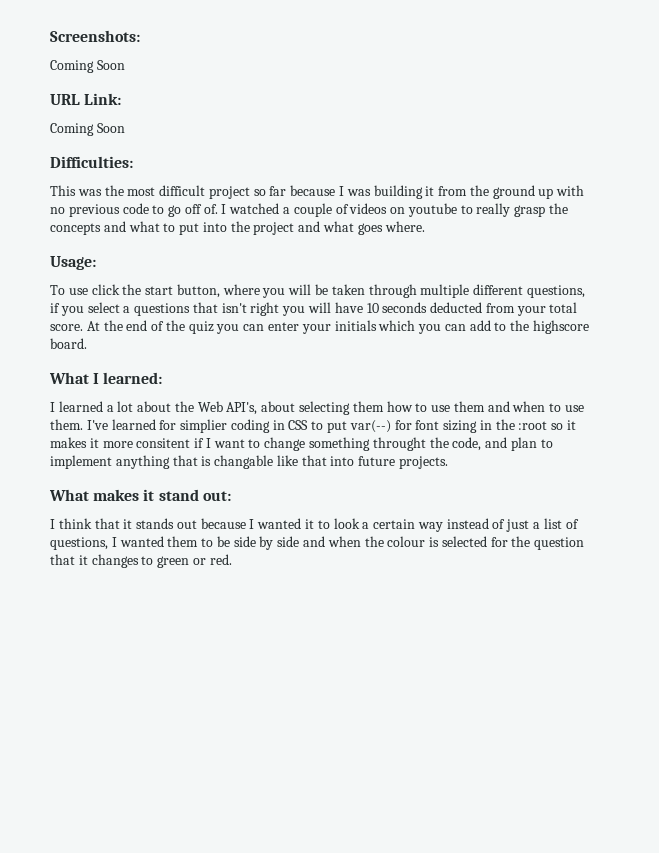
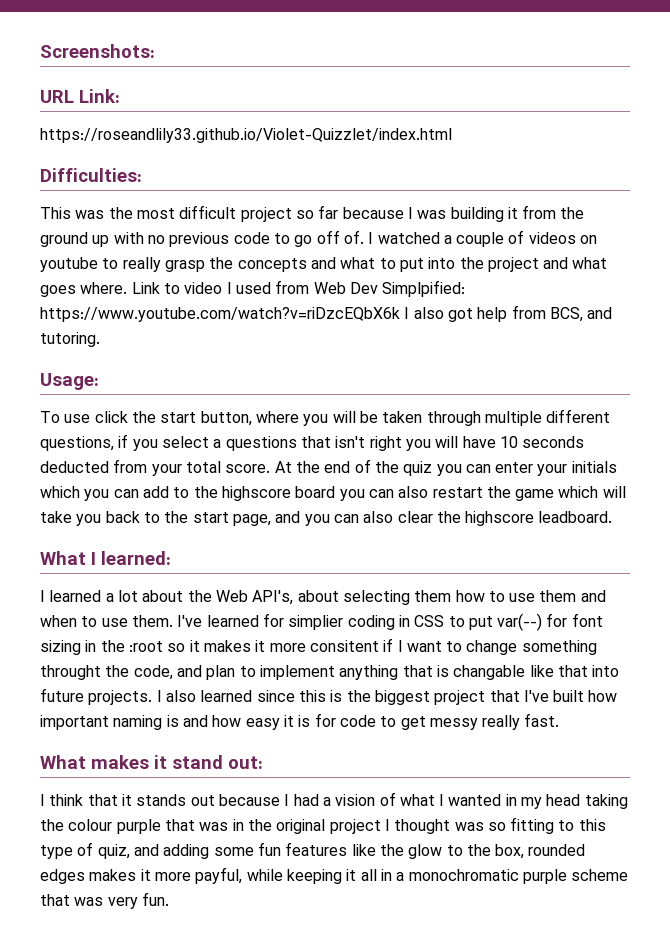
  Screenshots:
- Coming Soon
  URL Link:
- Coming Soon
+ https://roseandlily33.github.io/Violet-Quizzlet/index.html
+ Link to video I used from Web Dev Simplpified: https://www.youtube.com/watch?v=riDzcEQbX6k I also got help from BCS, and tutoring.
- At the end of the quiz you can enter your initials which you can add to the highscore board.
+ At the end of the quiz you can enter your initials which you can add to the highscore board you can also restart the game which will take you back to the start page, and you can also clear the highscore leadboard.
+ I also learned since this is the biggest project that I've built how important naming is and how easy it is for code to get messy really fast.
- I think that it stands out because I wanted it to look a certain way instead of just a list of questions, I wanted them to be side by side and when the colour is selected for the question that it changes to green or red.
+ I think that it stands out because I had a vision of what I wanted in my head taking the colour purple that was in the original project I thought was so fitting to this type of quiz, and adding some fun features like the glow to the box, rounded edges makes it more payful, while keeping it all in a monochromatic purple scheme that was very fun.

